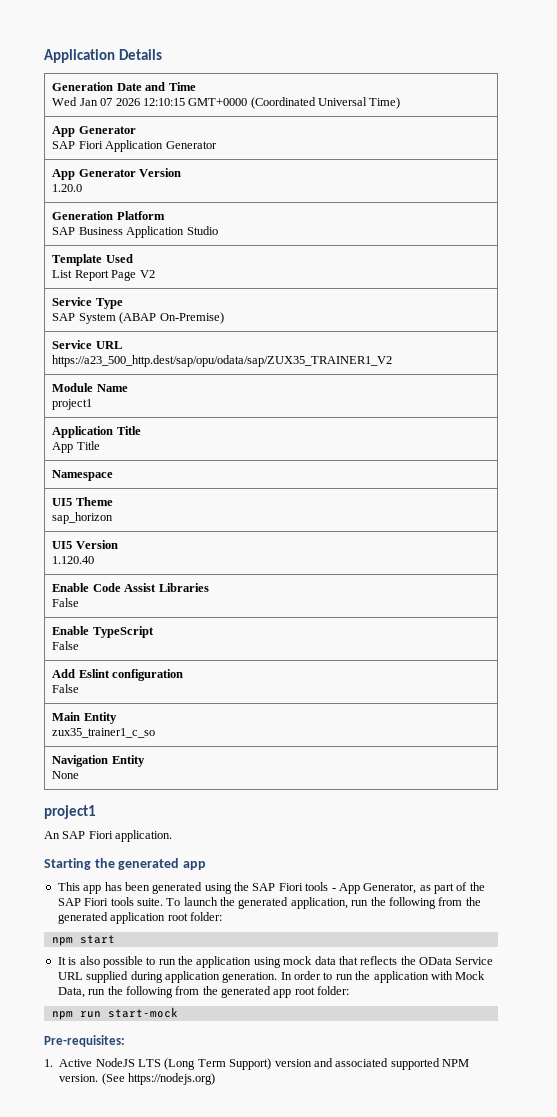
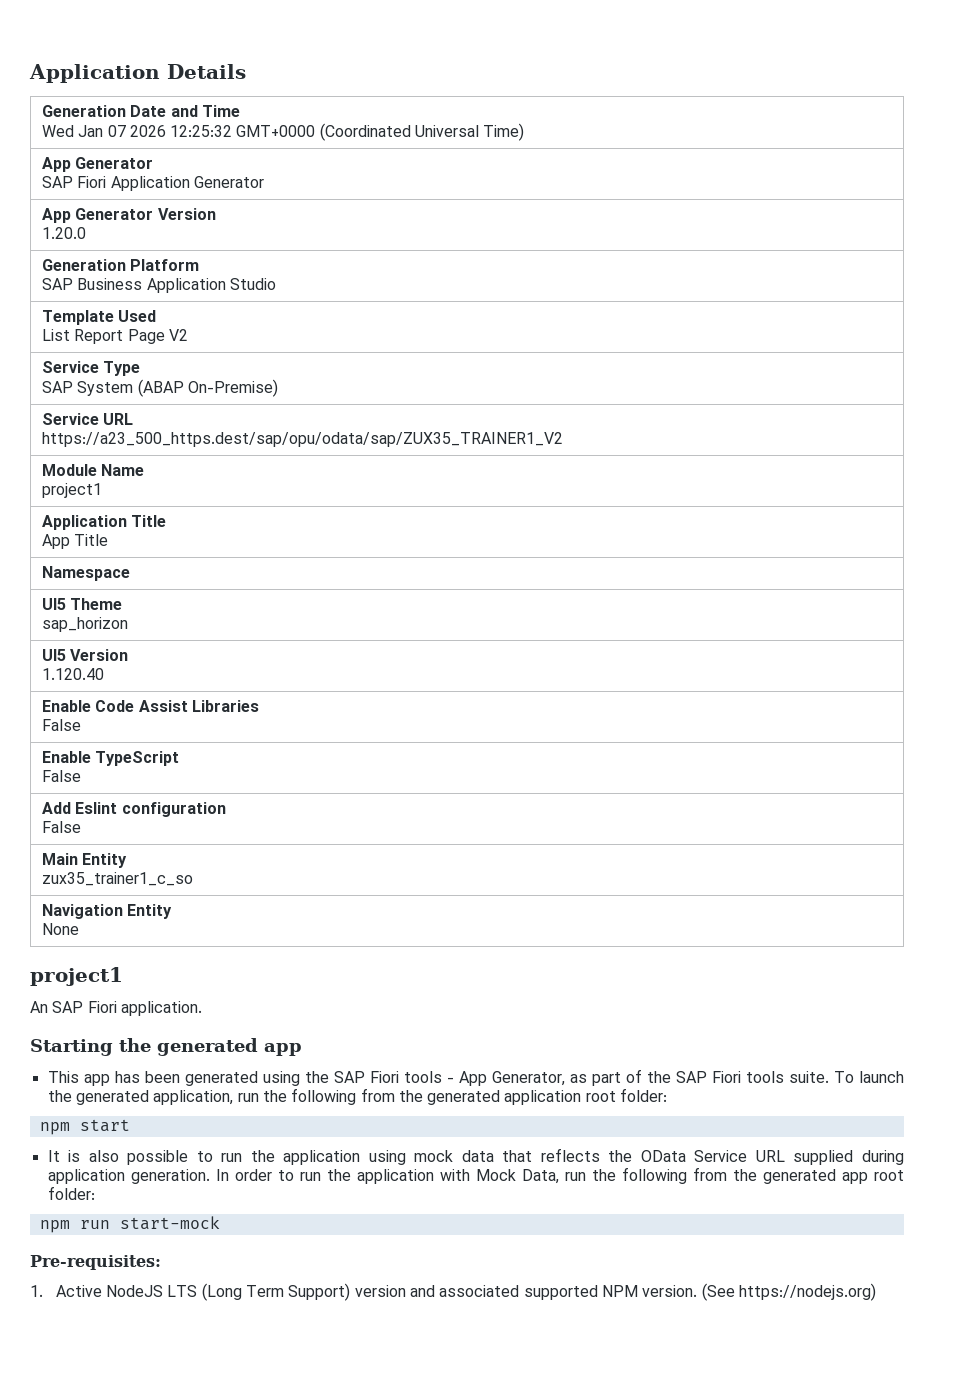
  Generation Date and Time
- Wed Jan 07 2026 12:10:15 GMT+0000 (Coordinated Universal Time)
+ Wed Jan 07 2026 12:25:32 GMT+0000 (Coordinated Universal Time)
  Service Type
  SAP System (ABAP On-Premise)
  Service URL
- https://a23_500_http.dest/sap/opu/odata/sap/ZUX35_TRAINER1_V2
+ https://a23_500_https.dest/sap/opu/odata/sap/ZUX35_TRAINER1_V2

